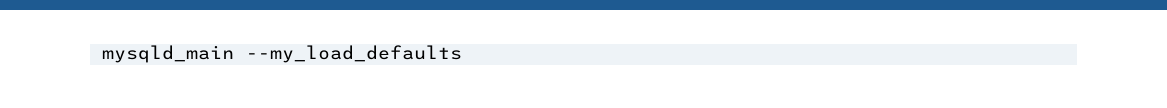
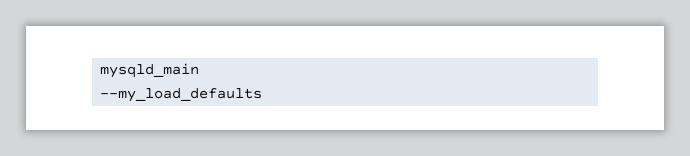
- mysqld_main --my_load_defaults
+ mysqld_main
+ --my_load_defaults

